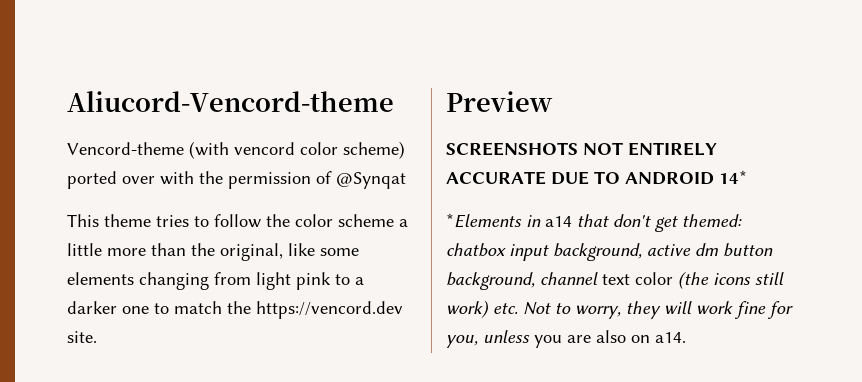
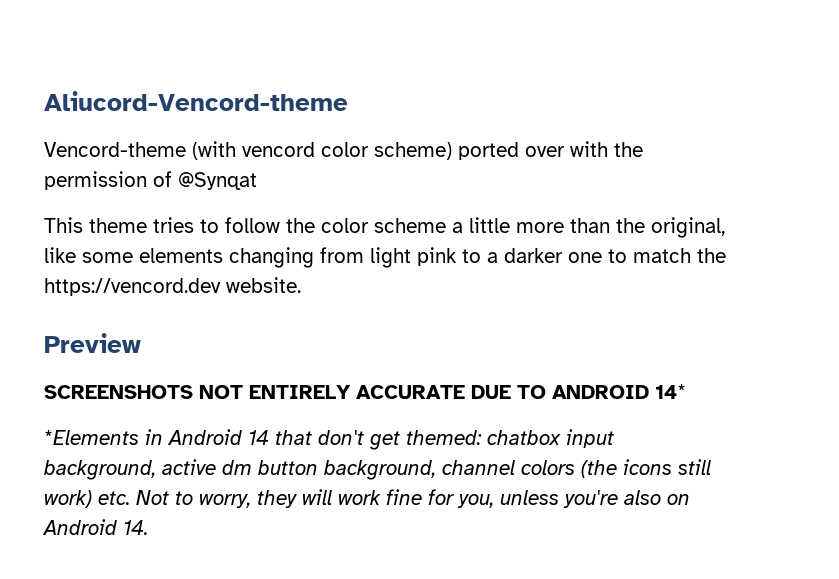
- This theme tries to follow the color scheme a little more than the original, like some elements changing from light pink to a darker one to match the https://vencord.dev site.
+ This theme tries to follow the color scheme a little more than the original, like some elements changing from light pink to a darker one to match the https://vencord.dev website.
- *Elements in a14 that don't get themed: chatbox input background, active dm button background, channel text color (the icons still work) etc. Not to worry, they will work fine for you, unless you are also on a14.
+ *Elements in Android 14 that don't get themed: chatbox input background, active dm button background, channel colors (the icons still work) etc. Not to worry, they will work fine for you, unless you're also on Android 14.

